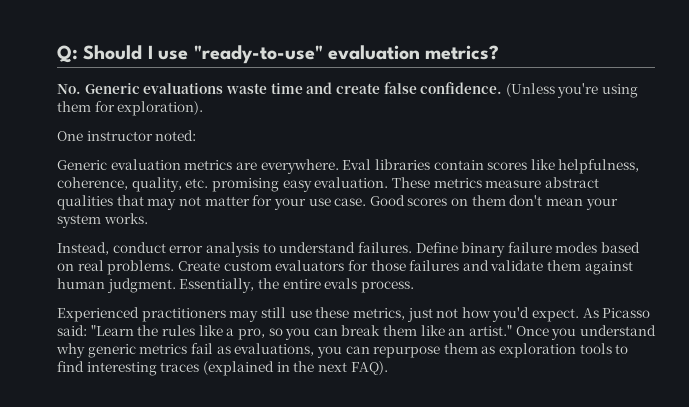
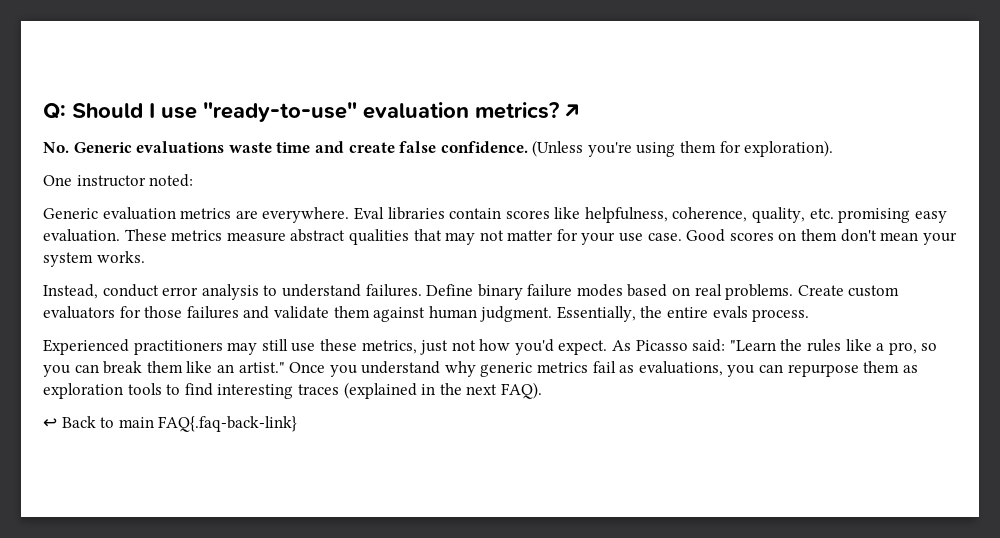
+ ↗
+ ↩ Back to main FAQ{.faq-back-link}

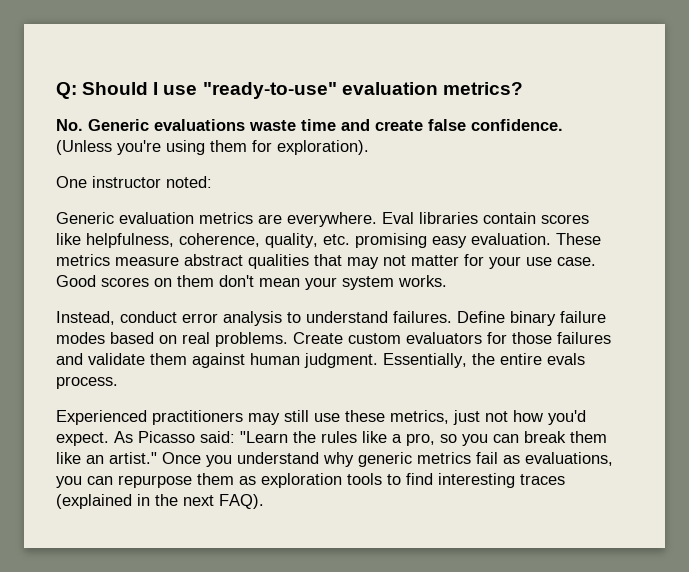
- ↗
- ↩ Back to main FAQ{.faq-back-link}

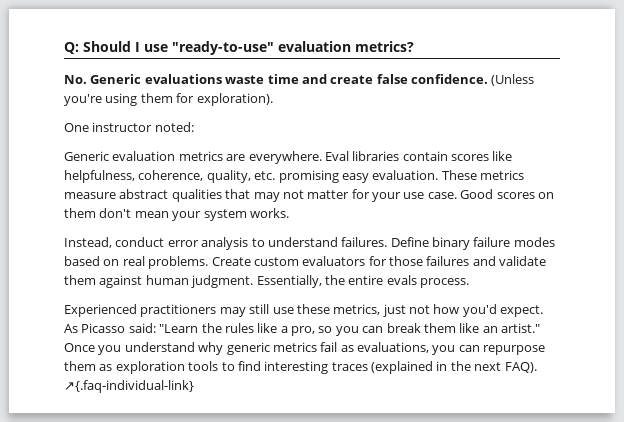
+ ↗{.faq-individual-link}

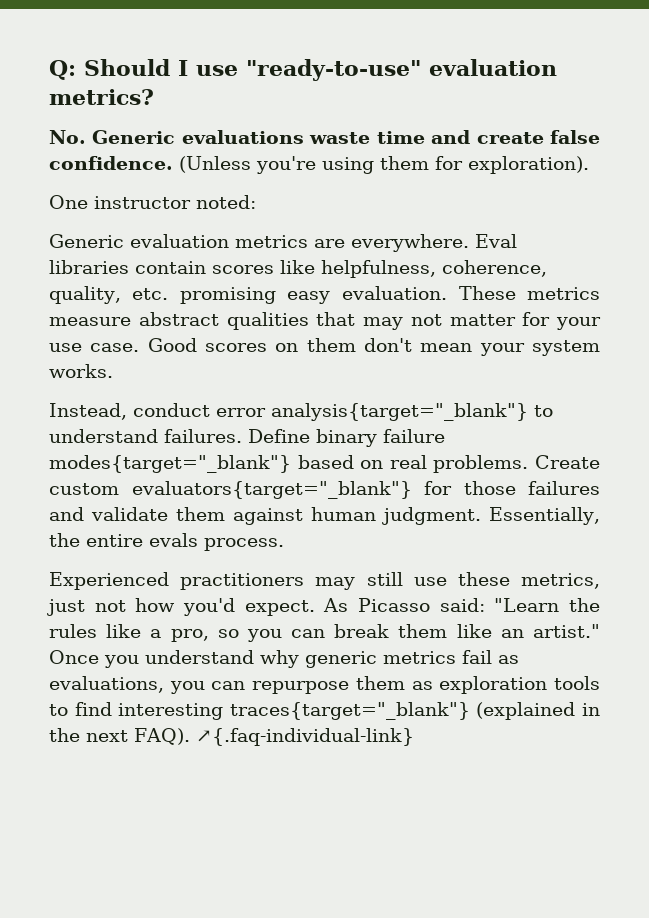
- Instead, conduct error analysis to understand failures.
+ Instead, conduct error analysis{target="_blank"} to understand failures.
- Define binary failure modes based on real problems.
+ Define binary failure modes{target="_blank"} based on real problems.
- Create custom evaluators for those failures and validate them against human judgment.
+ Create custom evaluators{target="_blank"} for those failures and validate them against human judgment.
- Once you understand why generic metrics fail as evaluations, you can repurpose them as exploration tools to find interesting traces (explained in the next FAQ).
+ Once you understand why generic metrics fail as evaluations, you can repurpose them as exploration tools to find interesting traces{target="_blank"} (explained in the next FAQ).

